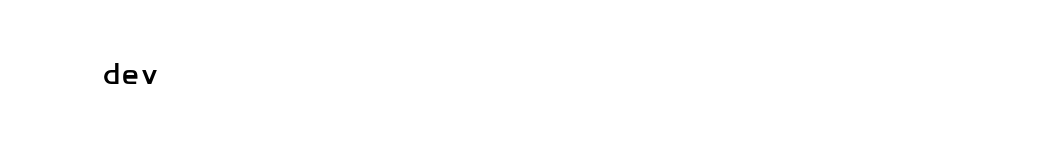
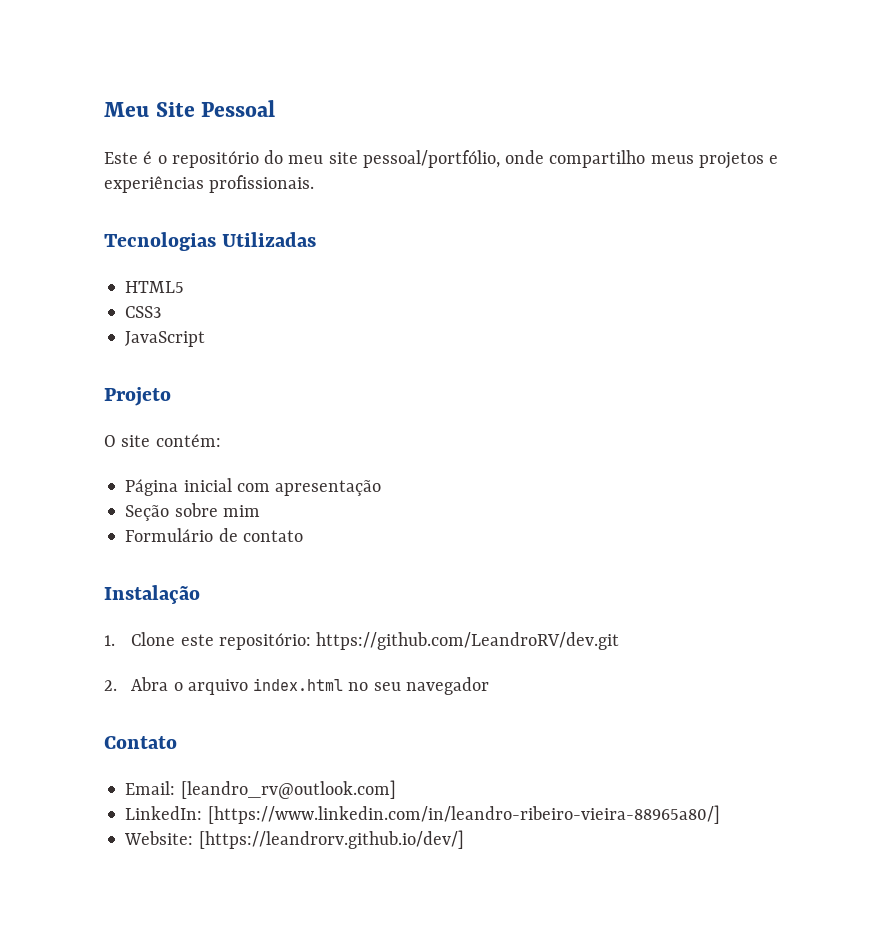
- dev
+ Meu Site Pessoal
+ Este é o repositório do meu site pessoal/portfólio, onde compartilho meus projetos e experiências profissionais.
+ Tecnologias Utilizadas
+ HTML5
+ CSS3
+ JavaScript
+ Projeto
+ O site contém:
+ Página inicial com apresentação
+ Seção sobre mim
+ Formulário de contato
+ Instalação
+ 1. Clone este repositório: https://github.com/LeandroRV/dev.git
+ 2. Abra o arquivo index.html no seu navegador
+ Contato
+ Email: [leandro_rv@outlook.com]
+ LinkedIn: [https://www.linkedin.com/in/leandro-ribeiro-vieira-88965a80/]
+ Website: [https://leandrorv.github.io/dev/]

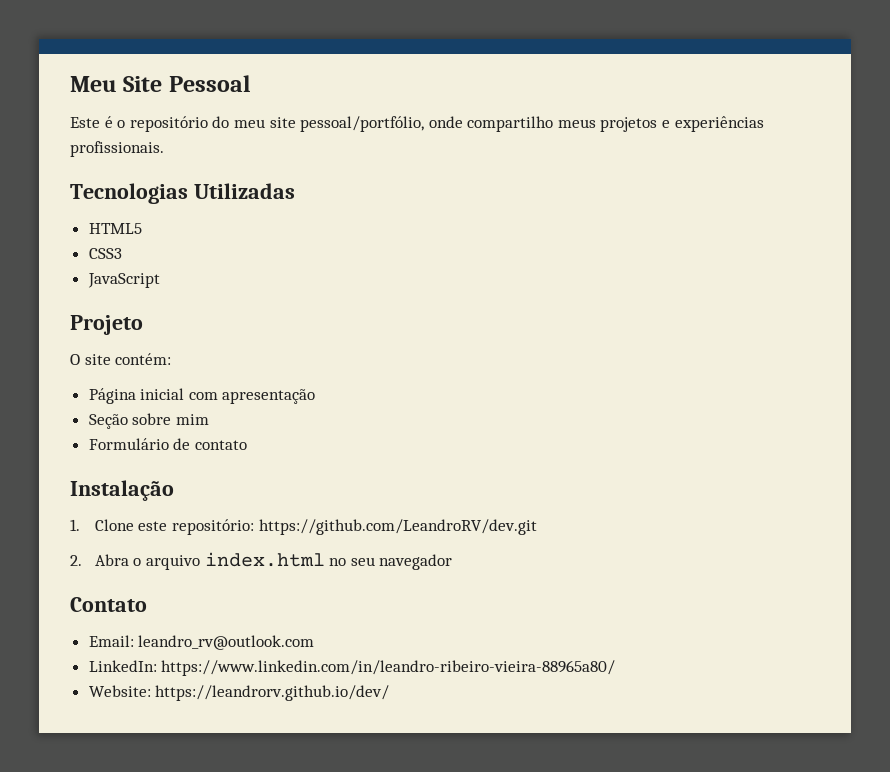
- Email: [leandro_rv@outlook.com]
+ Email: leandro_rv@outlook.com
- LinkedIn: [https://www.linkedin.com/in/leandro-ribeiro-vieira-88965a80/]
+ LinkedIn: https://www.linkedin.com/in/leandro-ribeiro-vieira-88965a80/
- Website: [https://leandrorv.github.io/dev/]
+ Website: https://leandrorv.github.io/dev/

